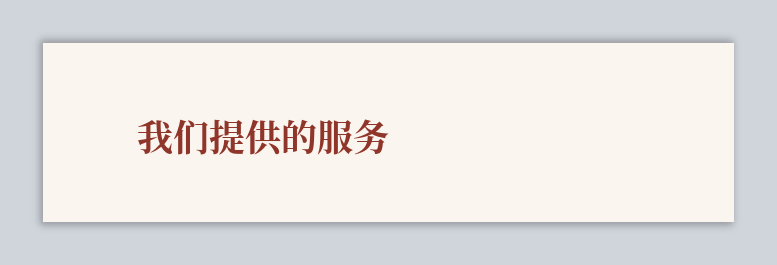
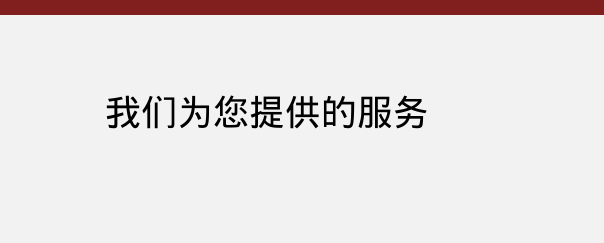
- 我们提供的服务
+ 我们为您提供的服务

